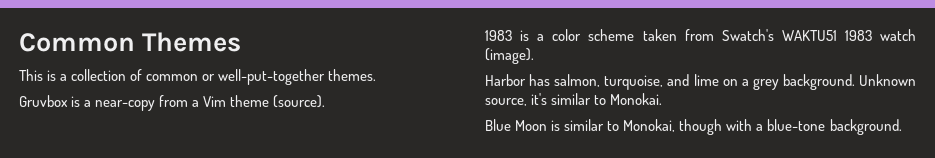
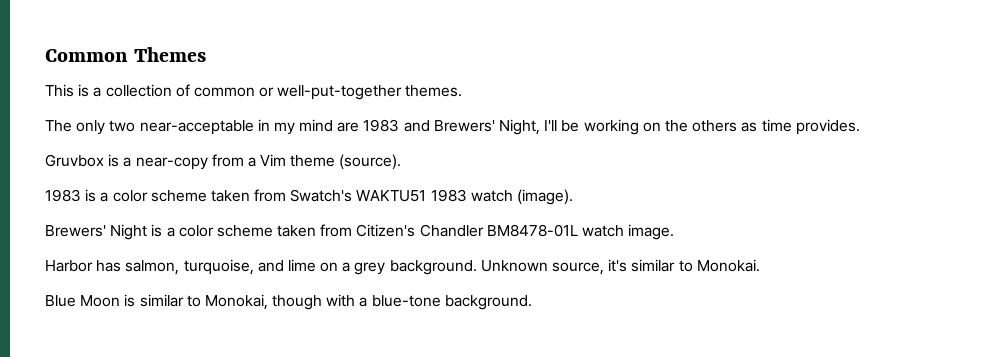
+ The only two near-acceptable in my mind are 1983 and Brewers' Night, I'll be working on the others as time provides.
+ Brewers' Night is a color scheme taken from Citizen's Chandler BM8478-01L watch image.

